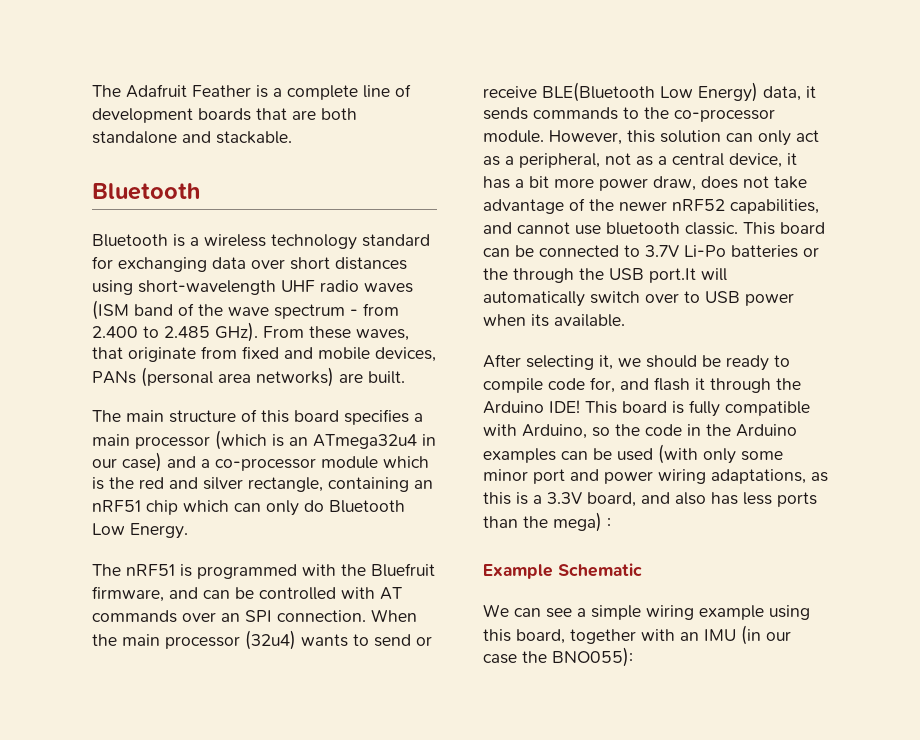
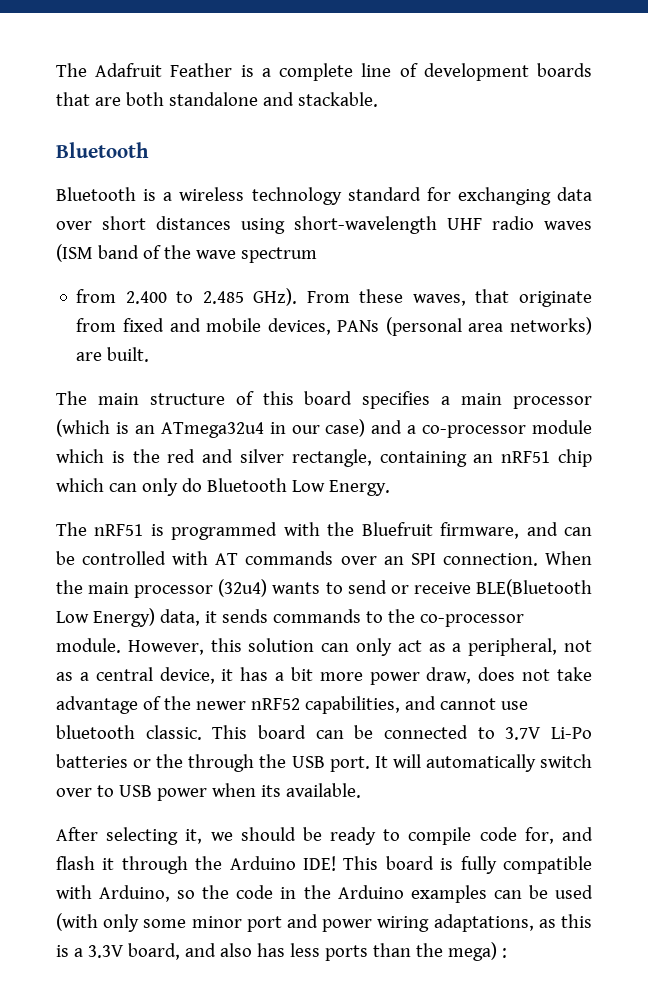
- Bluetooth is a wireless technology standard for exchanging data over short distances using short-wavelength UHF radio waves (ISM band of the wave spectrum - from 2.400 to 2.485 GHz).
+ Bluetooth is a wireless technology standard for exchanging data over short distances using short-wavelength UHF radio waves (ISM band of the wave spectrum
+ from 2.400 to 2.485 GHz).
- This board can be connected to 3.7V Li-Po batteries or the through the USB port.It will automatically switch over to USB power when its available.
+ This board can be connected to 3.7V Li-Po batteries or the through the USB port. It will automatically switch over to USB power when its available.
- Example Schematic
- We can see a simple wiring example using this board, together with an IMU (in our case the BNO055):

